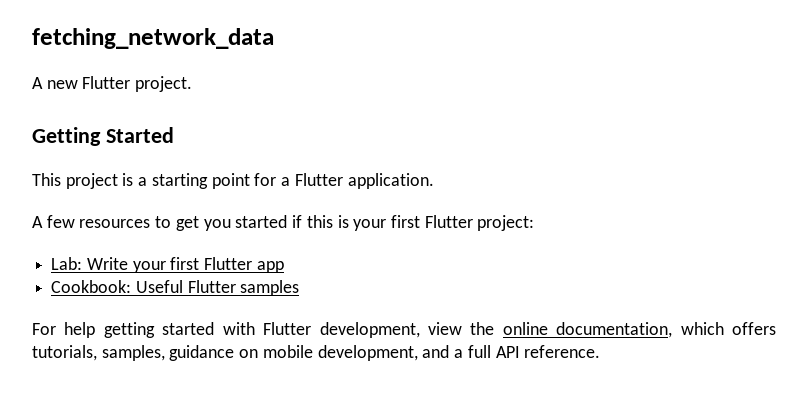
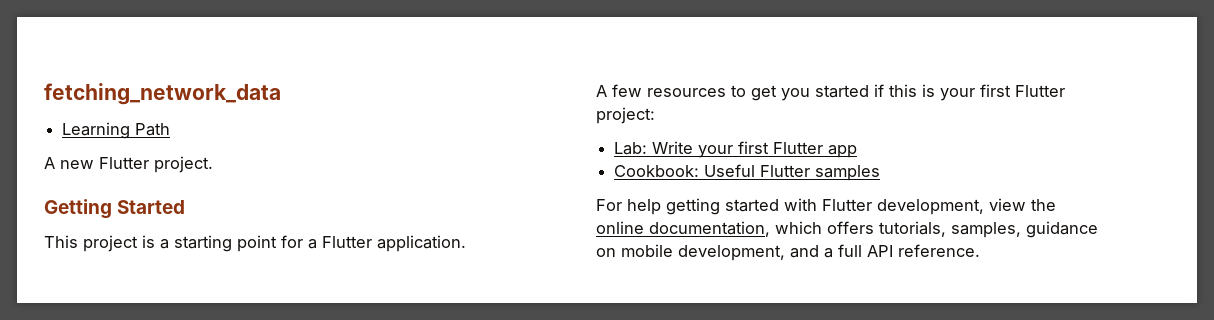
+ Learning Path

